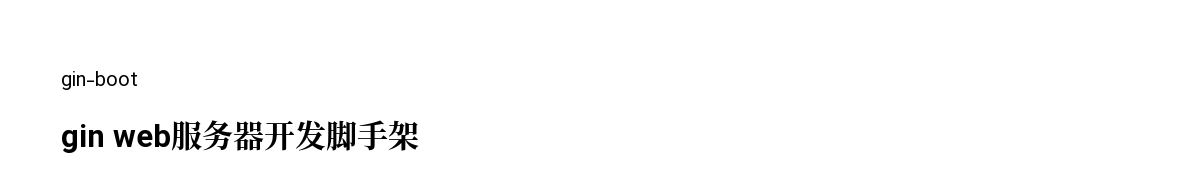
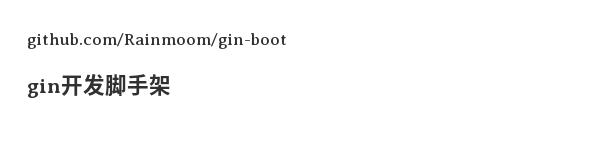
- gin-boot
+ github.com/Rainmoom/gin-boot
- gin web服务器开发脚手架
+ gin开发脚手架

